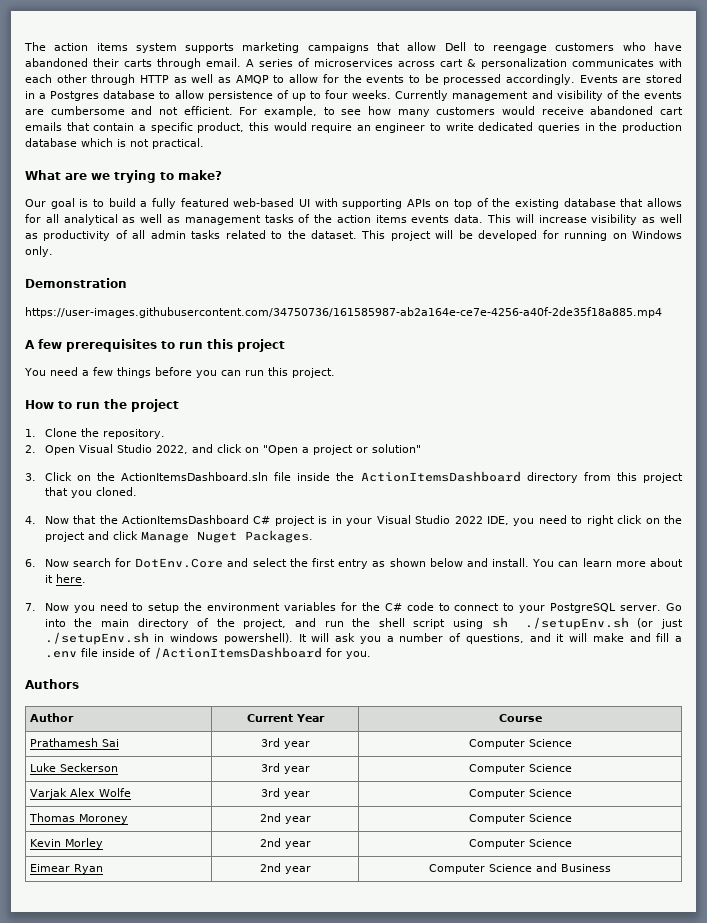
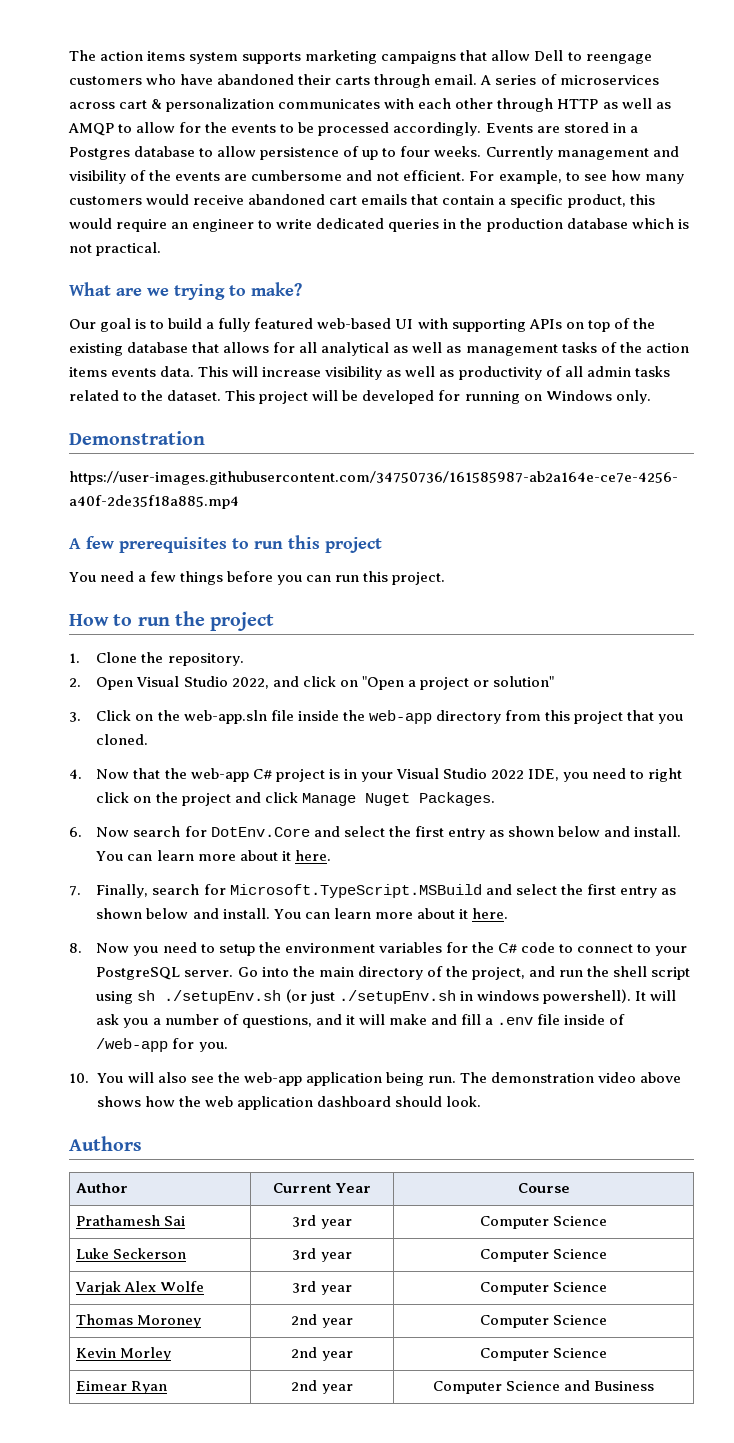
- 3. Click on the ActionItemsDashboard.sln file inside the ActionItemsDashboard directory from this project that you cloned.
+ 3. Click on the web-app.sln file inside the web-app directory from this project that you cloned.
- 4. Now that the ActionItemsDashboard C# project is in your Visual Studio 2022 IDE, you need to right click on the project and click Manage Nuget Packages.
+ 4. Now that the web-app C# project is in your Visual Studio 2022 IDE, you need to right click on the project and click Manage Nuget Packages.
- 7. Now you need to setup the environment variables for the C# code to connect to your PostgreSQL server.
+ 7. Finally, search for Microsoft.TypeScript.MSBuild and select the first entry as shown below and install. You can learn more about it here.
+ 8. Now you need to setup the environment variables for the C# code to connect to your PostgreSQL server.
- It will ask you a number of questions, and it will make and fill a .env file inside of /ActionItemsDashboard for you.
+ It will ask you a number of questions, and it will make and fill a .env file inside of /web-app for you.
+ 10. You will also see the web-app application being run. The demonstration video above shows how the web application dashboard should look.

